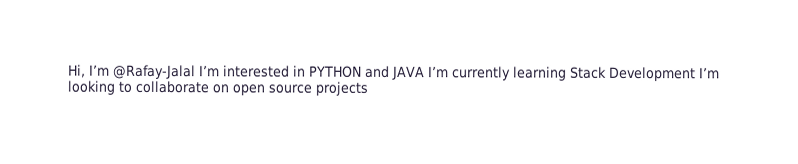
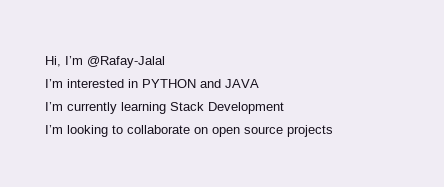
- Hi, I’m @Rafay-Jalal I’m interested in PYTHON and JAVA I’m currently learning Stack Development I’m looking to collaborate on open source projects
+ Hi, I’m @Rafay-Jalal
+ I’m interested in PYTHON and JAVA
+ I’m currently learning Stack Development
+ I’m looking to collaborate on open source projects

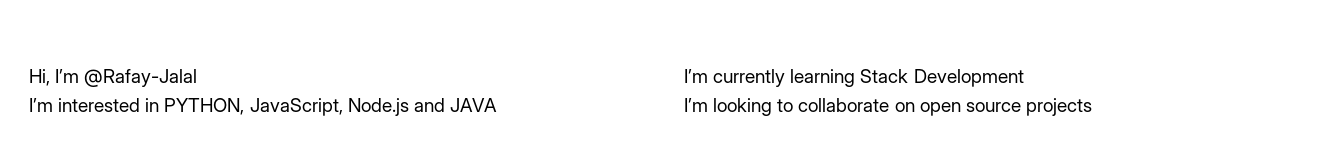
- I’m interested in PYTHON and JAVA
+ I’m interested in PYTHON, JavaScript, Node.js and JAVA

